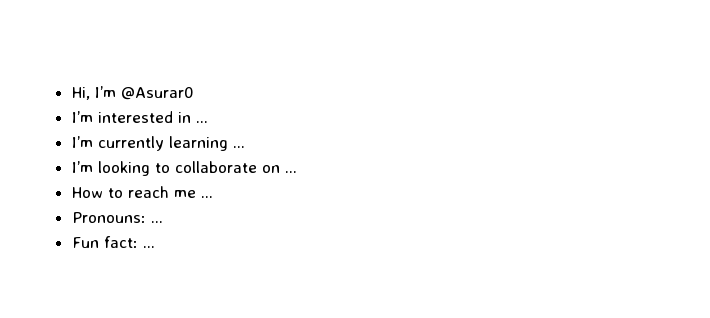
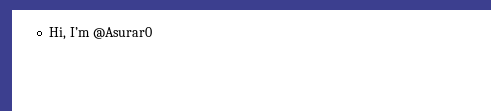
- I’m interested in ...
- I’m currently learning ...
- I’m looking to collaborate on ...
- How to reach me ...
- Pronouns: ...
- Fun fact: ...

